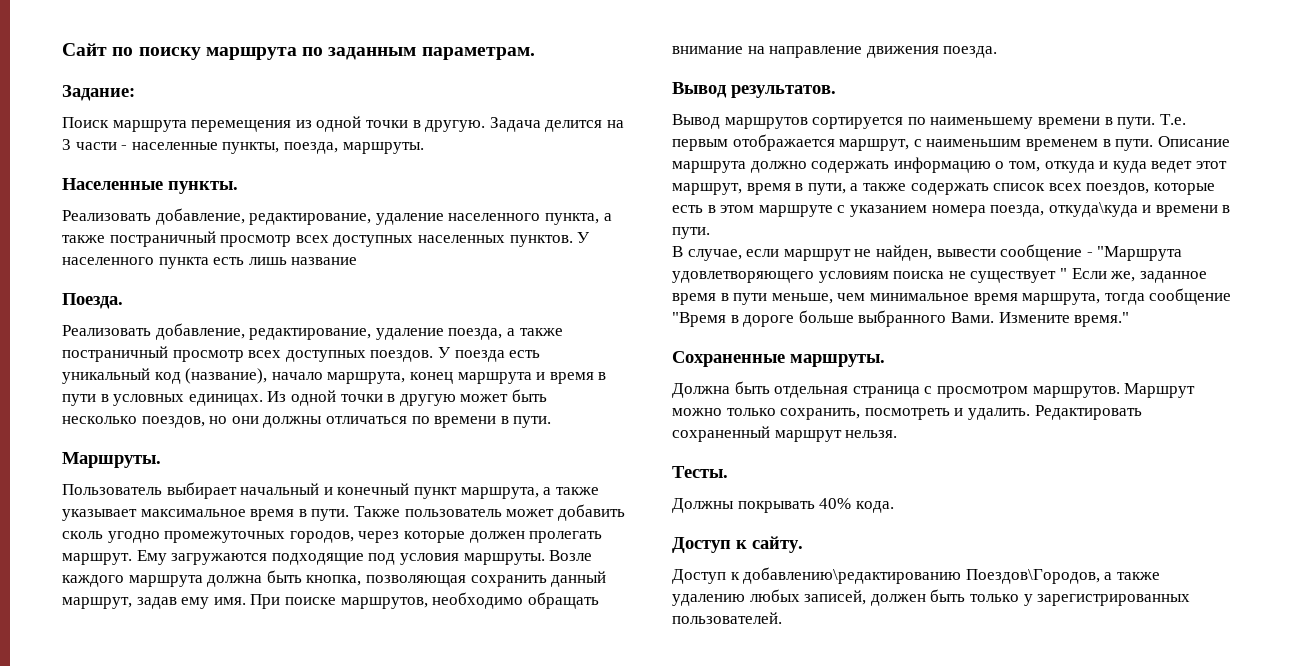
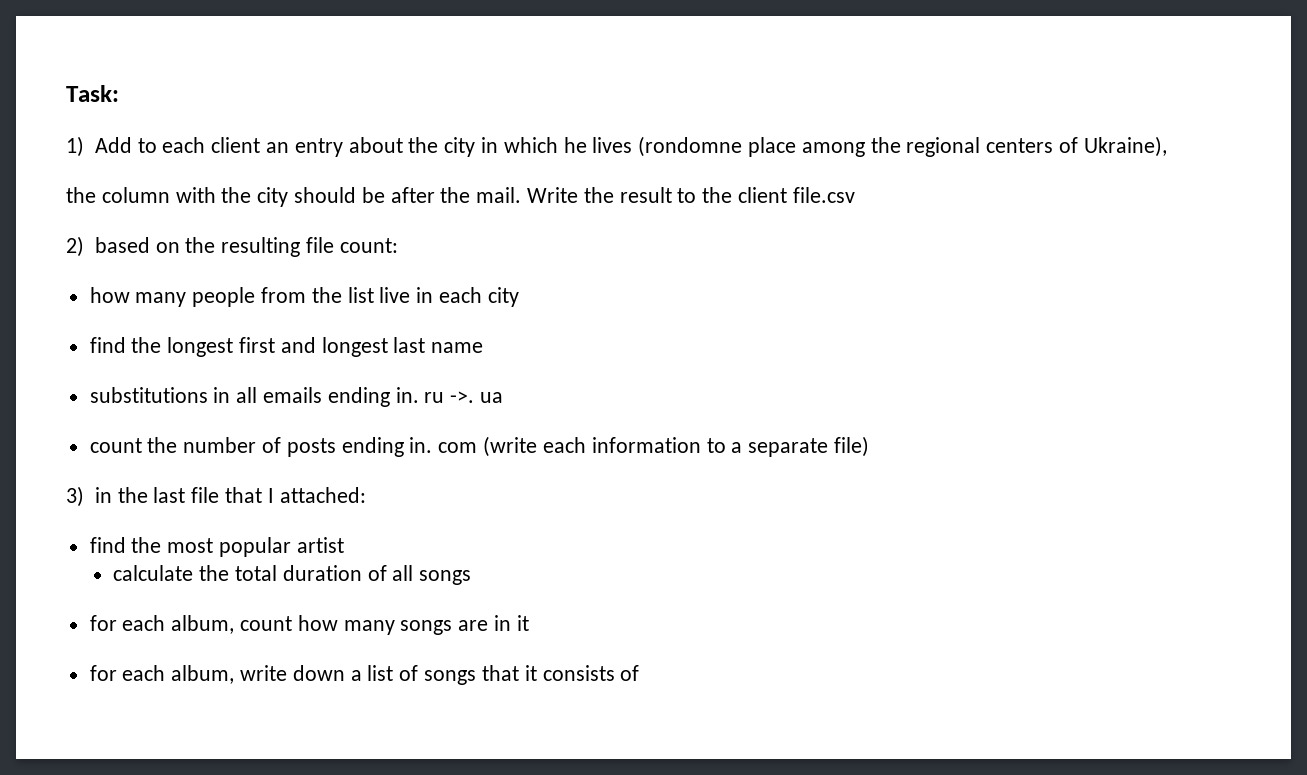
- Сайт по поиску маршрута по заданным параметрам.
- Задание:
- Поиск маршрута перемещения из одной точки в другую. Задача делится на 3 части - населенные пункты, поезда, маршруты.
- Населенные пункты.
- Реализовать добавление, редактирование, удаление населенного пункта, а также постраничный просмотр всех доступных населенных пунктов. У населенного пункта есть лишь название
- Поезда.
- Реализовать добавление, редактирование, удаление поезда, а также постраничный просмотр всех доступных поездов. У поезда есть уникальный код (название), начало маршрута, конец маршрута и время в пути в условных единицах. Из одной точки в другую может быть несколько поездов, но они должны отличаться по времени в пути.
- Маршруты.
- Пользователь выбирает начальный и конечный пункт маршрута, а также указывает максимальное время в пути. Также пользователь может добавить сколь угодно промежуточных городов, через которые должен пролегать маршрут. Ему загружаются подходящие под условия маршруты. Возле каждого маршрута должна быть кнопка, позволяющая сохранить данный маршрут, задав ему имя. При поиске маршрутов, необходимо обращать внимание на направление движения поезда.
- Вывод результатов.
- Вывод маршрутов сортируется по наименьшему времени в пути. Т.е. первым отображается маршрут, с наименьшим временем в пути. Описание маршрута должно содержать информацию о том, откуда и куда ведет этот маршрут, время в пути, а также содержать список всех поездов, которые есть в этом маршруте с указанием номера поезда, откуда\куда и времени в пути.
- В случае, если маршрут не найден, вывести сообщение - "Маршрута удовлетворяющего условиям поиска не существует " Если же, заданное время в пути меньше, чем минимальное время маршрута, тогда сообщение "Время в дороге больше выбранного Вами. Измените время."
- Сохраненные маршруты.
- Должна быть отдельная страница с просмотром маршрутов. Маршрут можно только сохранить, посмотреть и удалить. Редактировать сохраненный маршрут нельзя.
- Тесты.
- Должны покрывать 40% кода.
- Доступ к сайту.
- Доступ к добавлению\редактированию Поездов\Городов, а также удалению любых записей, должен быть только у зарегистрированных пользователей.
+ Task:
+ 1) Add to each client an entry about the city in which he lives (rondomne place among the regional centers of Ukraine),
+ the column with the city should be after the mail. Write the result to the client file.csv
+ 2) based on the resulting file count:
+ how many people from the list live in each city
+ find the longest first and longest last name
+ substitutions in all emails ending in. ru ->. ua
+ count the number of posts ending in. com (write each information to a separate file)
+ 3) in the last file that I attached:
+ find the most popular artist
+ calculate the total duration of all songs
+ for each album, count how many songs are in it
+ for each album, write down a list of songs that it consists of

